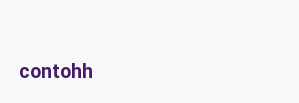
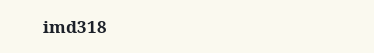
- contohh
+ imd318

